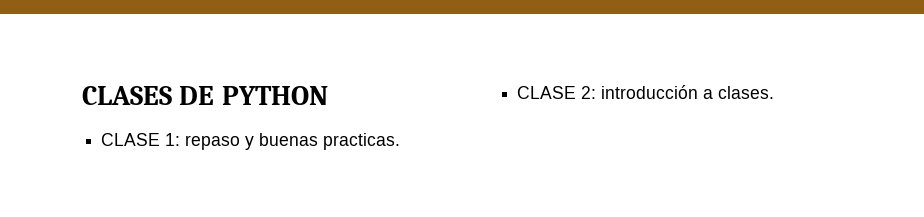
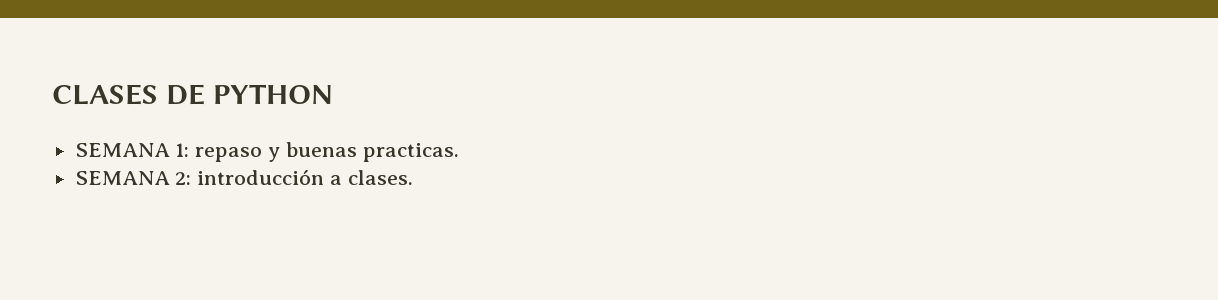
- CLASE 1: repaso y buenas practicas.
+ SEMANA 1: repaso y buenas practicas.
- CLASE 2: introducción a clases.
+ SEMANA 2: introducción a clases.

